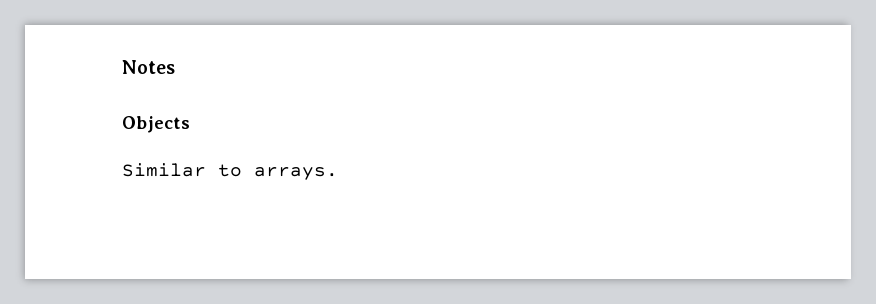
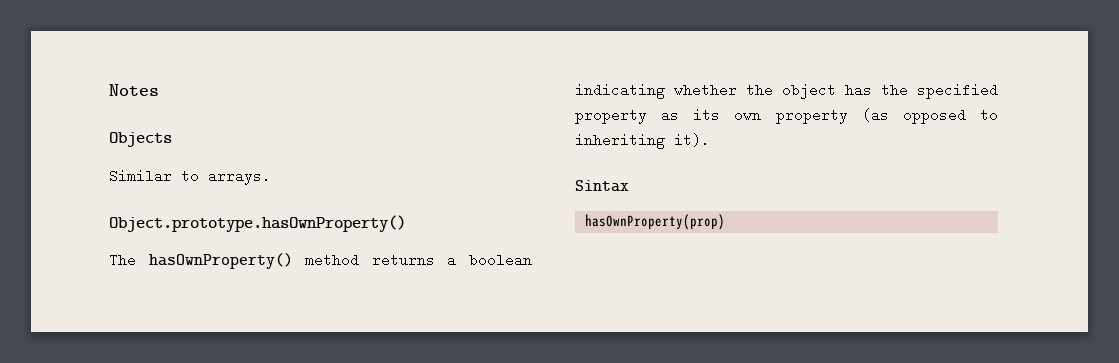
+ Object.prototype.hasOwnProperty()
+ The hasOwnProperty() method returns a boolean indicating whether the object has the specified property as its own property (as opposed to inheriting it).
+ Sintax
+ hasOwnProperty(prop)

